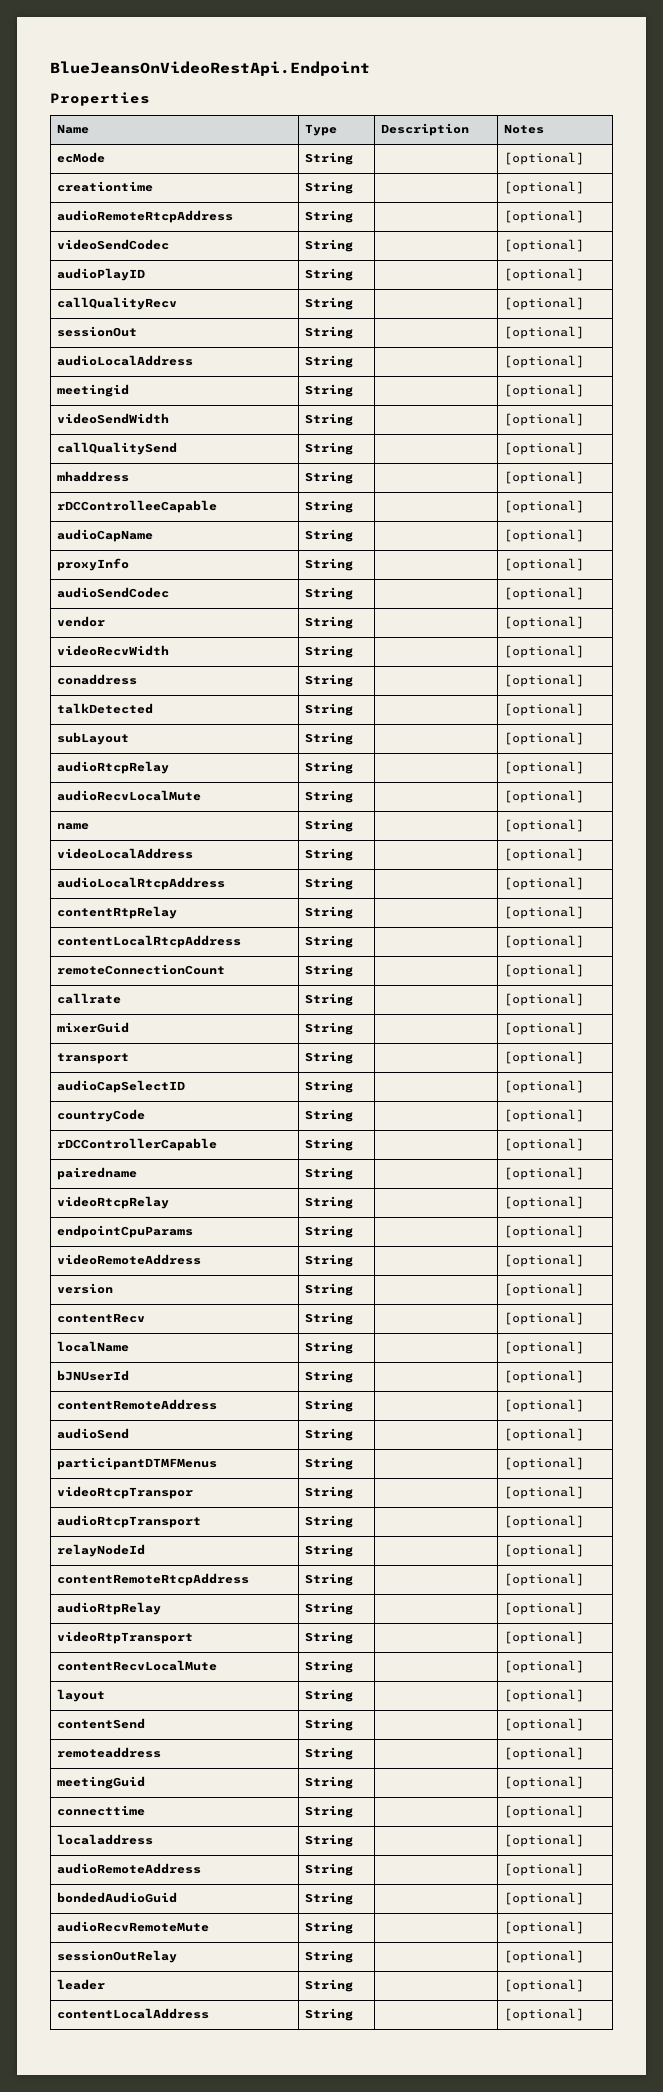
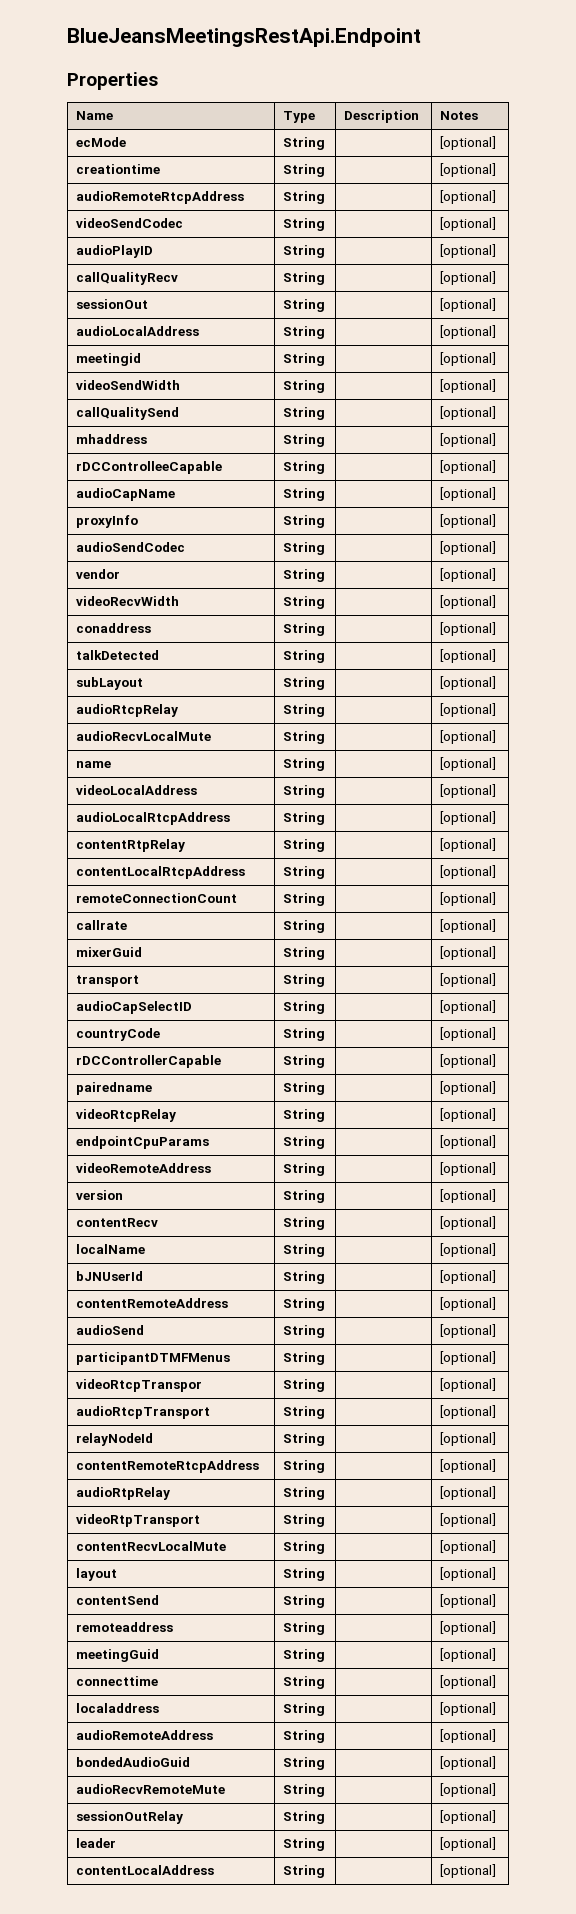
- BlueJeansOnVideoRestApi.Endpoint
+ BlueJeansMeetingsRestApi.Endpoint

